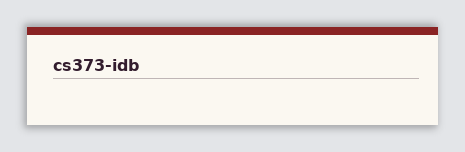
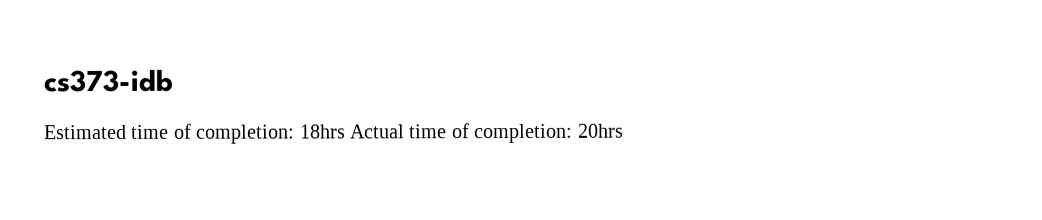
+ Estimated time of completion: 18hrs Actual time of completion: 20hrs

